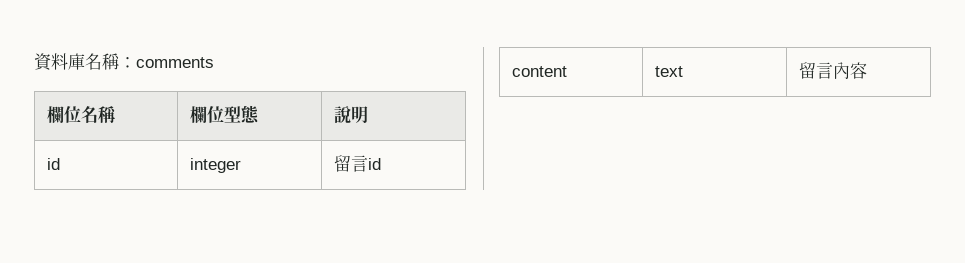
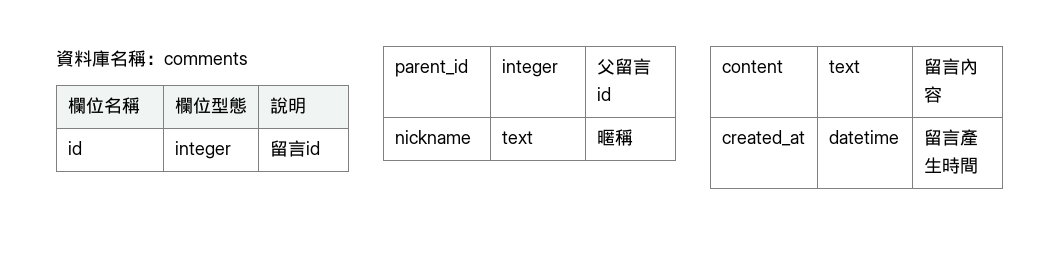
+ parent_id | integer | 父留言id
+ nickname | text | 暱稱
+ created_at | datetime | 留言產生時間

